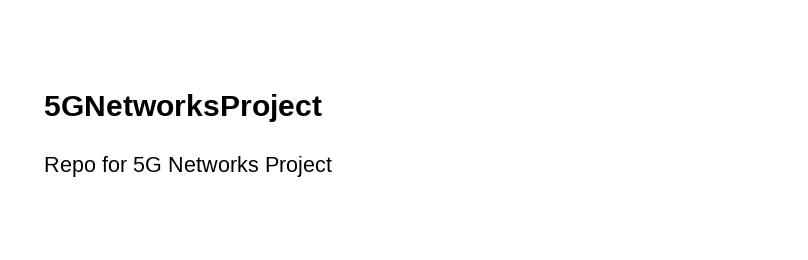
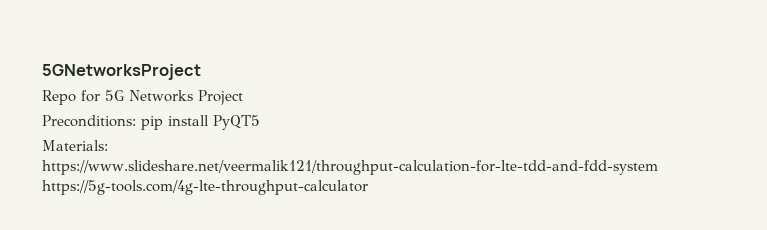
+ Preconditions: pip install PyQT5
+ Materials: https://www.slideshare.net/veermalik121/throughput-calculation-for-lte-tdd-and-fdd-system https://5g-tools.com/4g-lte-throughput-calculator

